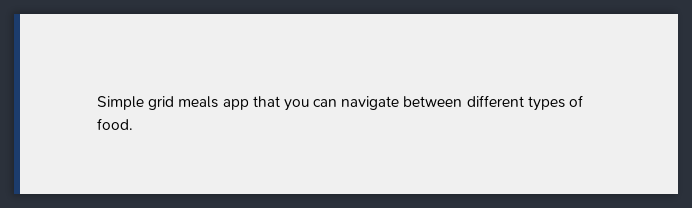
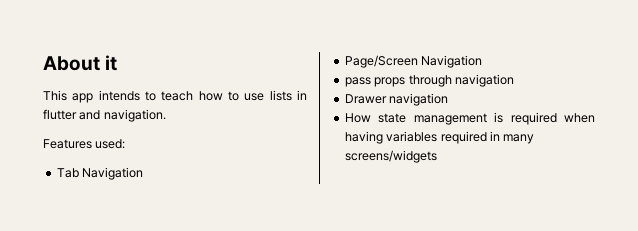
- Simple grid meals app that you can navigate between different types of food.
+ About it
+ This app intends to teach how to use lists in flutter and navigation.
+ Features used:
+ Tab Navigation
+ Page/Screen Navigation
+ pass props through navigation
+ Drawer navigation
+ How state management is required when having variables required in many screens/widgets

